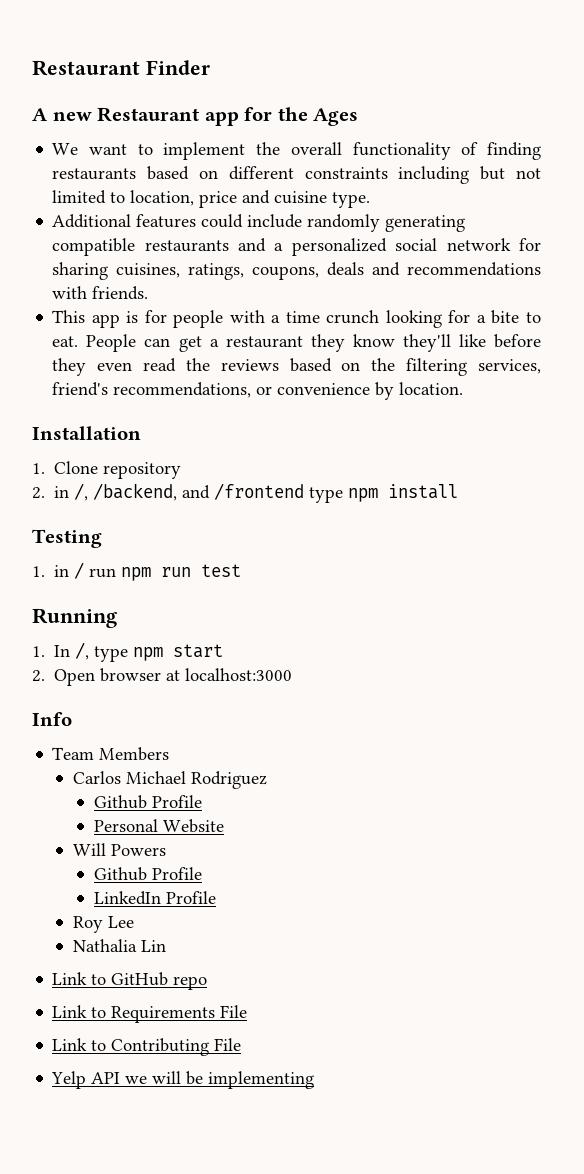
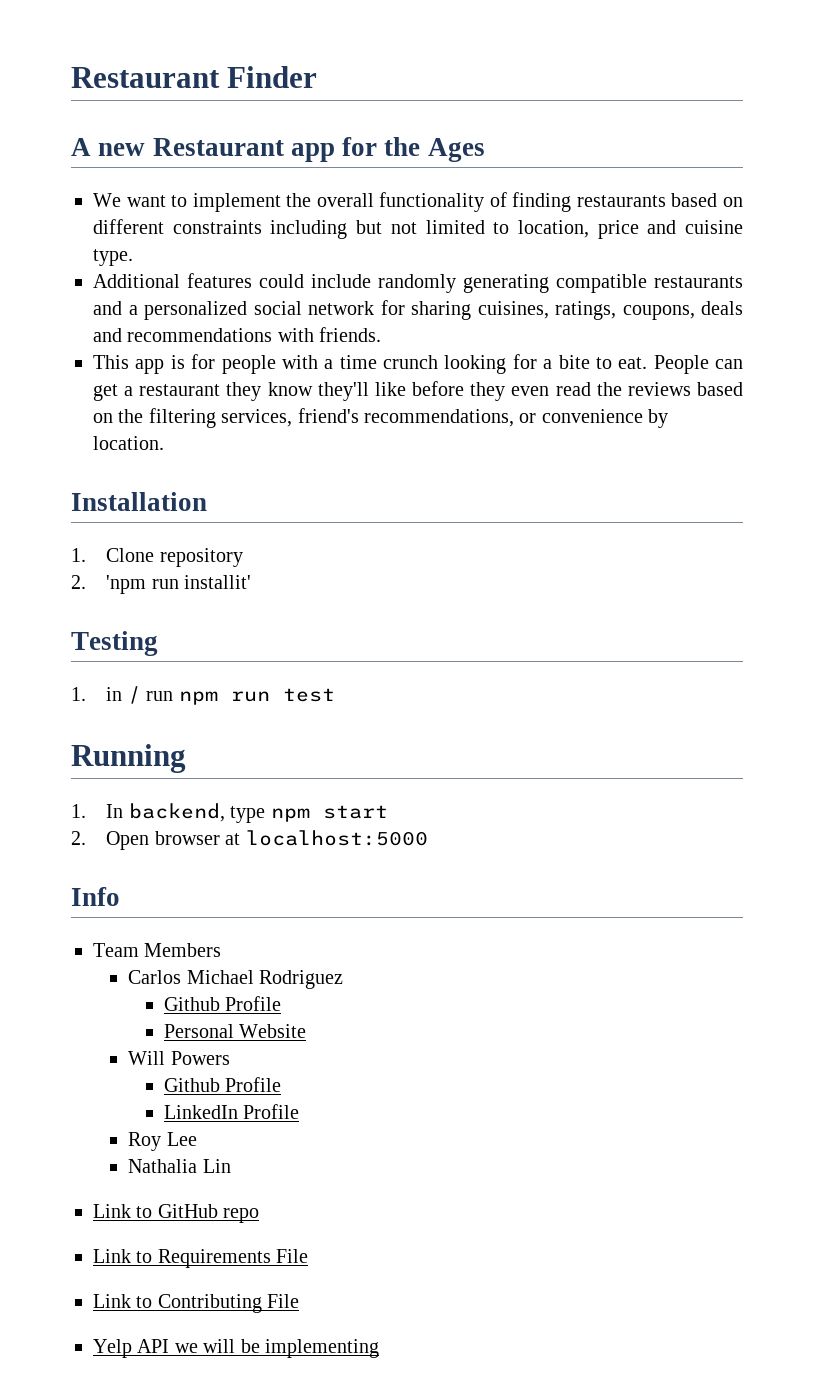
- 2. in /, /backend, and /frontend type npm install
+ 2. 'npm run installit'
- 1. In /, type npm start
+ 1. In backend, type npm start
- 2. Open browser at localhost:3000
+ 2. Open browser at localhost:5000

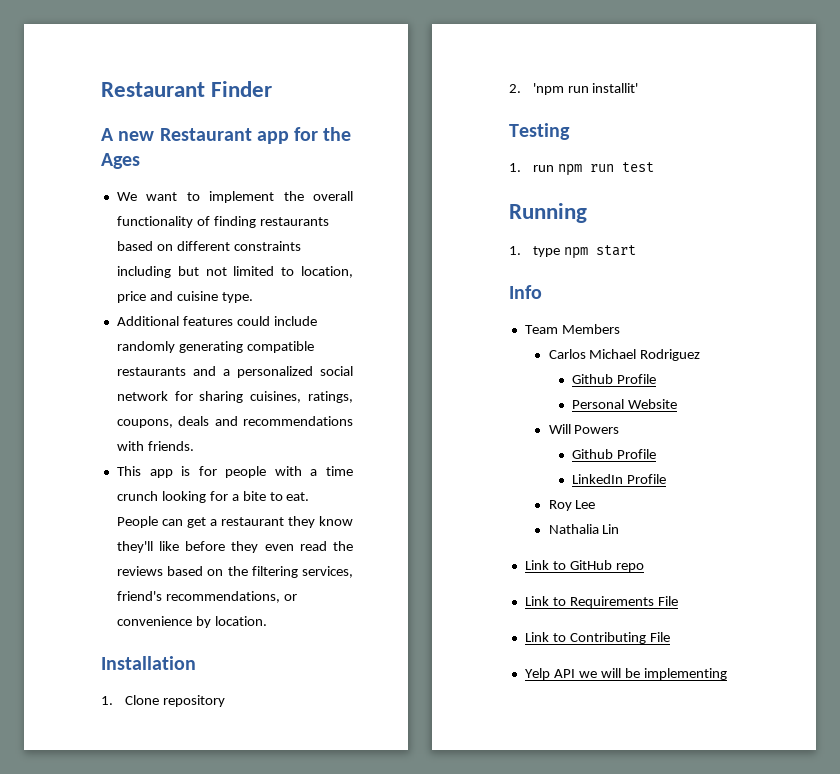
- 1. in / run npm run test
+ 1. run npm run test
- 1. In backend, type npm start
+ 1. type npm start
- 2. Open browser at localhost:5000

